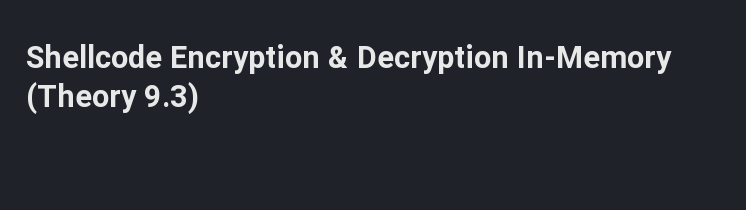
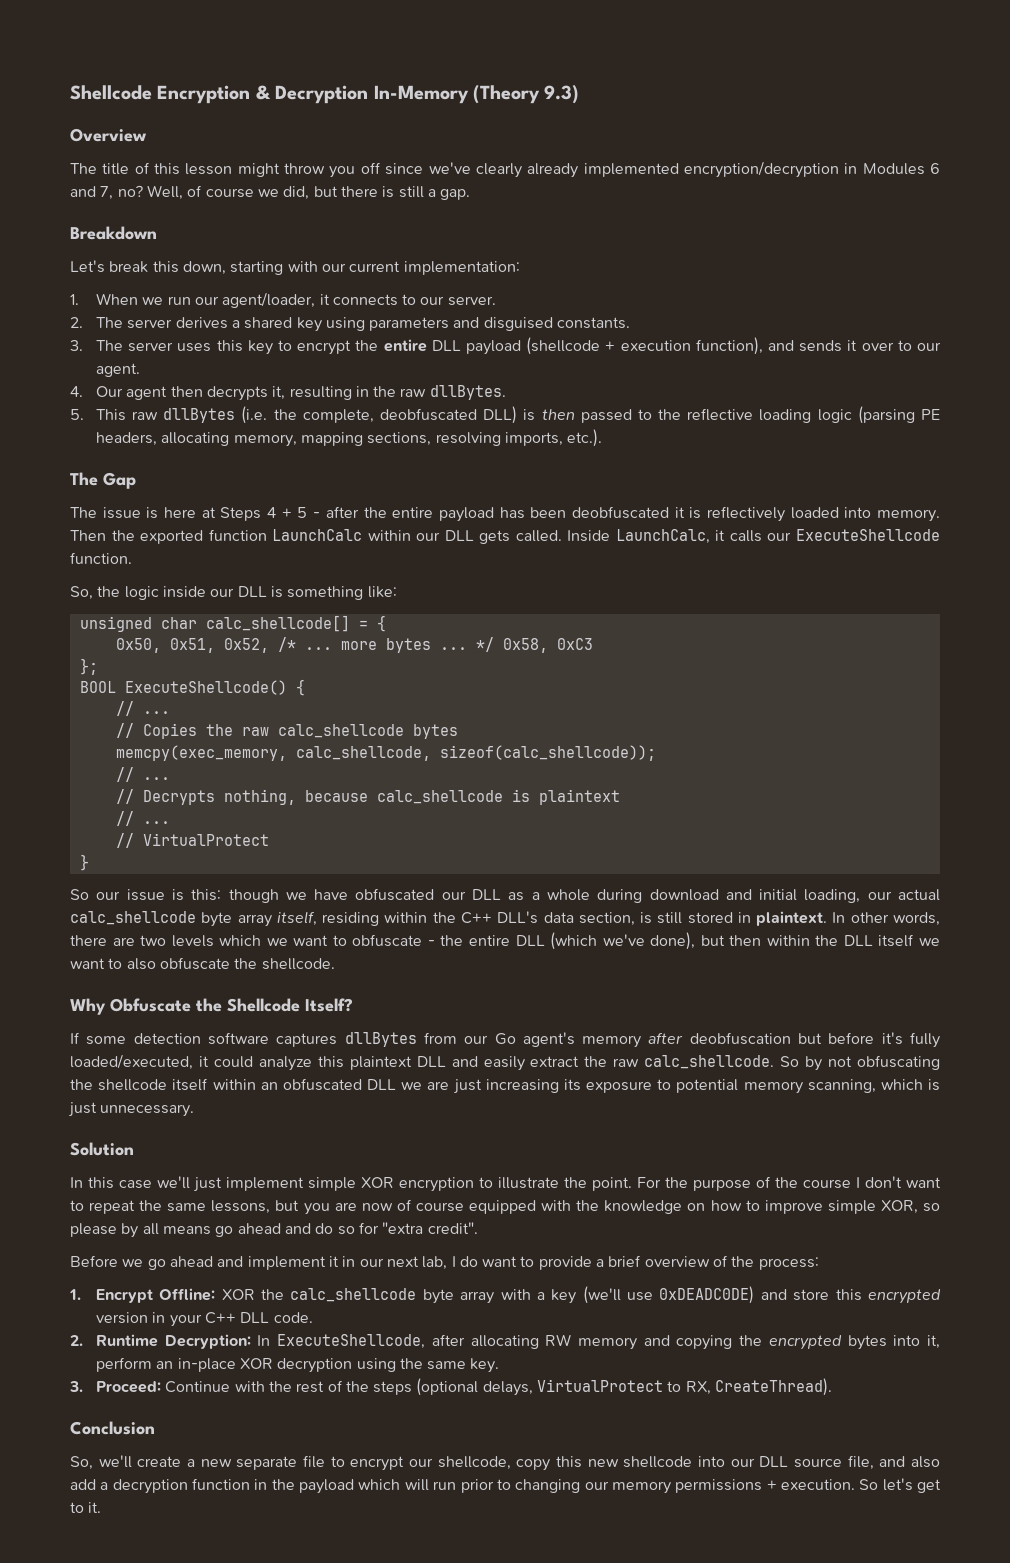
+ Overview
+ The title of this lesson might throw you off since we've clearly already implemented encryption/decryption in Modules 6 and 7, no? Well, of course we did, but there is still a gap.
+ Breakdown
+ Let's break this down, starting with our current implementation:
+ 1. When we run our agent/loader, it connects to our server.
+ 2. The server derives a shared key using parameters and disguised constants.
+ 3. The server uses this key to encrypt the entire DLL payload (shellcode + execution function), and sends it over to our agent.
+ 4. Our agent then decrypts it, resulting in the raw dllBytes.
+ 5. This raw dllBytes (i.e. the complete, deobfuscated DLL) is then passed to the reflective loading logic (parsing PE headers, allocating memory, mapping sections, resolving imports, etc.).
+ The Gap
+ The issue is here at Steps 4 + 5 - after the entire payload has been deobfuscated it is reflectively loaded into memory. Then the exported function LaunchCalc within our DLL gets called. Inside LaunchCalc, it calls our ExecuteShellcode function.
+ So, the logic inside our DLL is something like:
+ unsigned char calc_shellcode[] = {
+ 0x50, 0x51, 0x52, /* ... more bytes ... */ 0x58, 0xC3
+ };
+ BOOL ExecuteShellcode() {
+ // ...
+ // Copies the raw calc_shellcode bytes
+ memcpy(exec_memory, calc_shellcode, sizeof(calc_shellcode));
+ // ...
+ // Decrypts nothing, because calc_shellcode is plaintext
+ // ...
+ // VirtualProtect
+ }
+ So our issue is this: though we have obfuscated our DLL as a whole during download and initial loading, our actual calc_shellcode byte array itself, residing within the C++ DLL's data section, is still stored in plaintext. In other words, there are two levels which we want to obfuscate - the entire DLL (which we've done), but then within the DLL itself we want to also obfuscate the shellcode.
+ Why Obfuscate the Shellcode Itself?
+ If some detection software captures dllBytes from our Go agent's memory after deobfuscation but before it's fully loaded/executed, it could analyze this plaintext DLL and easily extract the raw calc_shellcode. So by not obfuscating the shellcode itself within an obfuscated DLL we are just increasing its exposure to potential memory scanning, which is just unnecessary.
+ Solution
+ In this case we'll just implement simple XOR encryption to illustrate the point. For the purpose of the course I don't want to repeat the same lessons, but you are now of course equipped with the knowledge on how to improve simple XOR, so please by all means go ahead and do so for "extra credit".
+ Before we go ahead and implement it in our next lab, I do want to provide a brief overview of the process:
+ 1. Encrypt Offline: XOR the calc_shellcode byte array with a key (we'll use 0xDEADC0DE) and store this encrypted version in your C++ DLL code.
+ 2. Runtime Decryption: In ExecuteShellcode, after allocating RW memory and copying the encrypted bytes into it, perform an in-place XOR decryption using the same key.
+ 3. Proceed: Continue with the rest of the steps (optional delays, VirtualProtect to RX, CreateThread).
+ Conclusion
+ So, we'll create a new separate file to encrypt our shellcode, copy this new shellcode into our DLL source file, and also add a decryption function in the payload which will run prior to changing our memory permissions + execution. So let's get to it.

